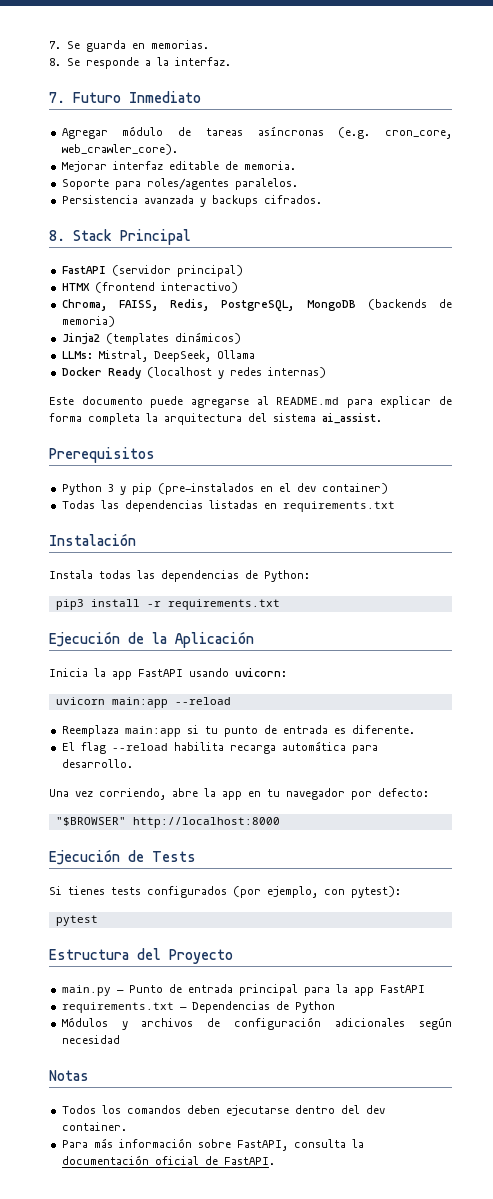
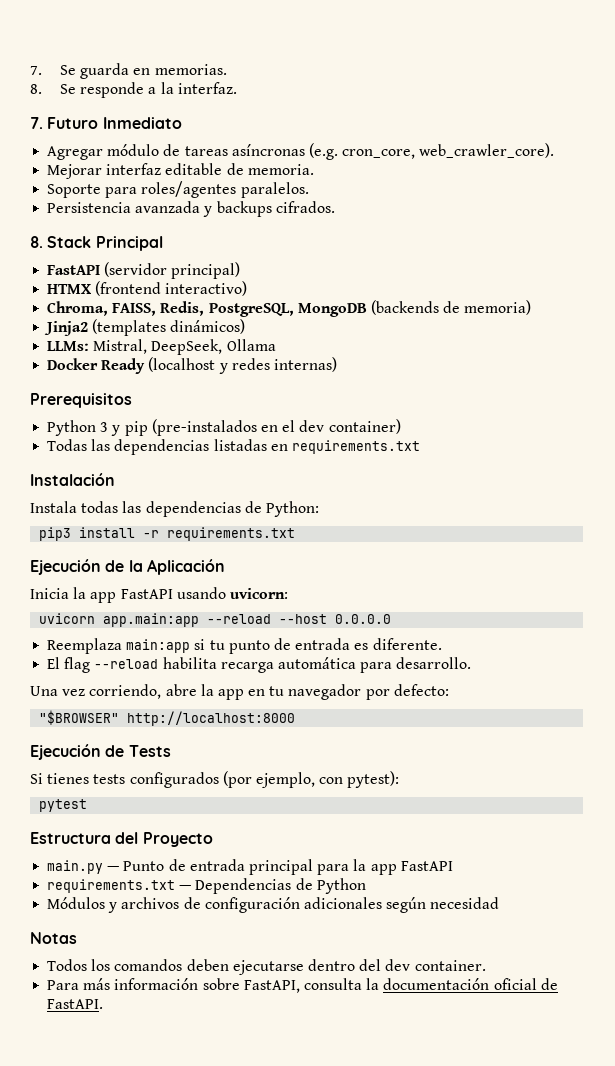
- Este documento puede agregarse al README.md para explicar de forma completa la arquitectura del sistema ai_assist.
- uvicorn main:app --reload
+ uvicorn app.main:app --reload --host 0.0.0.0

